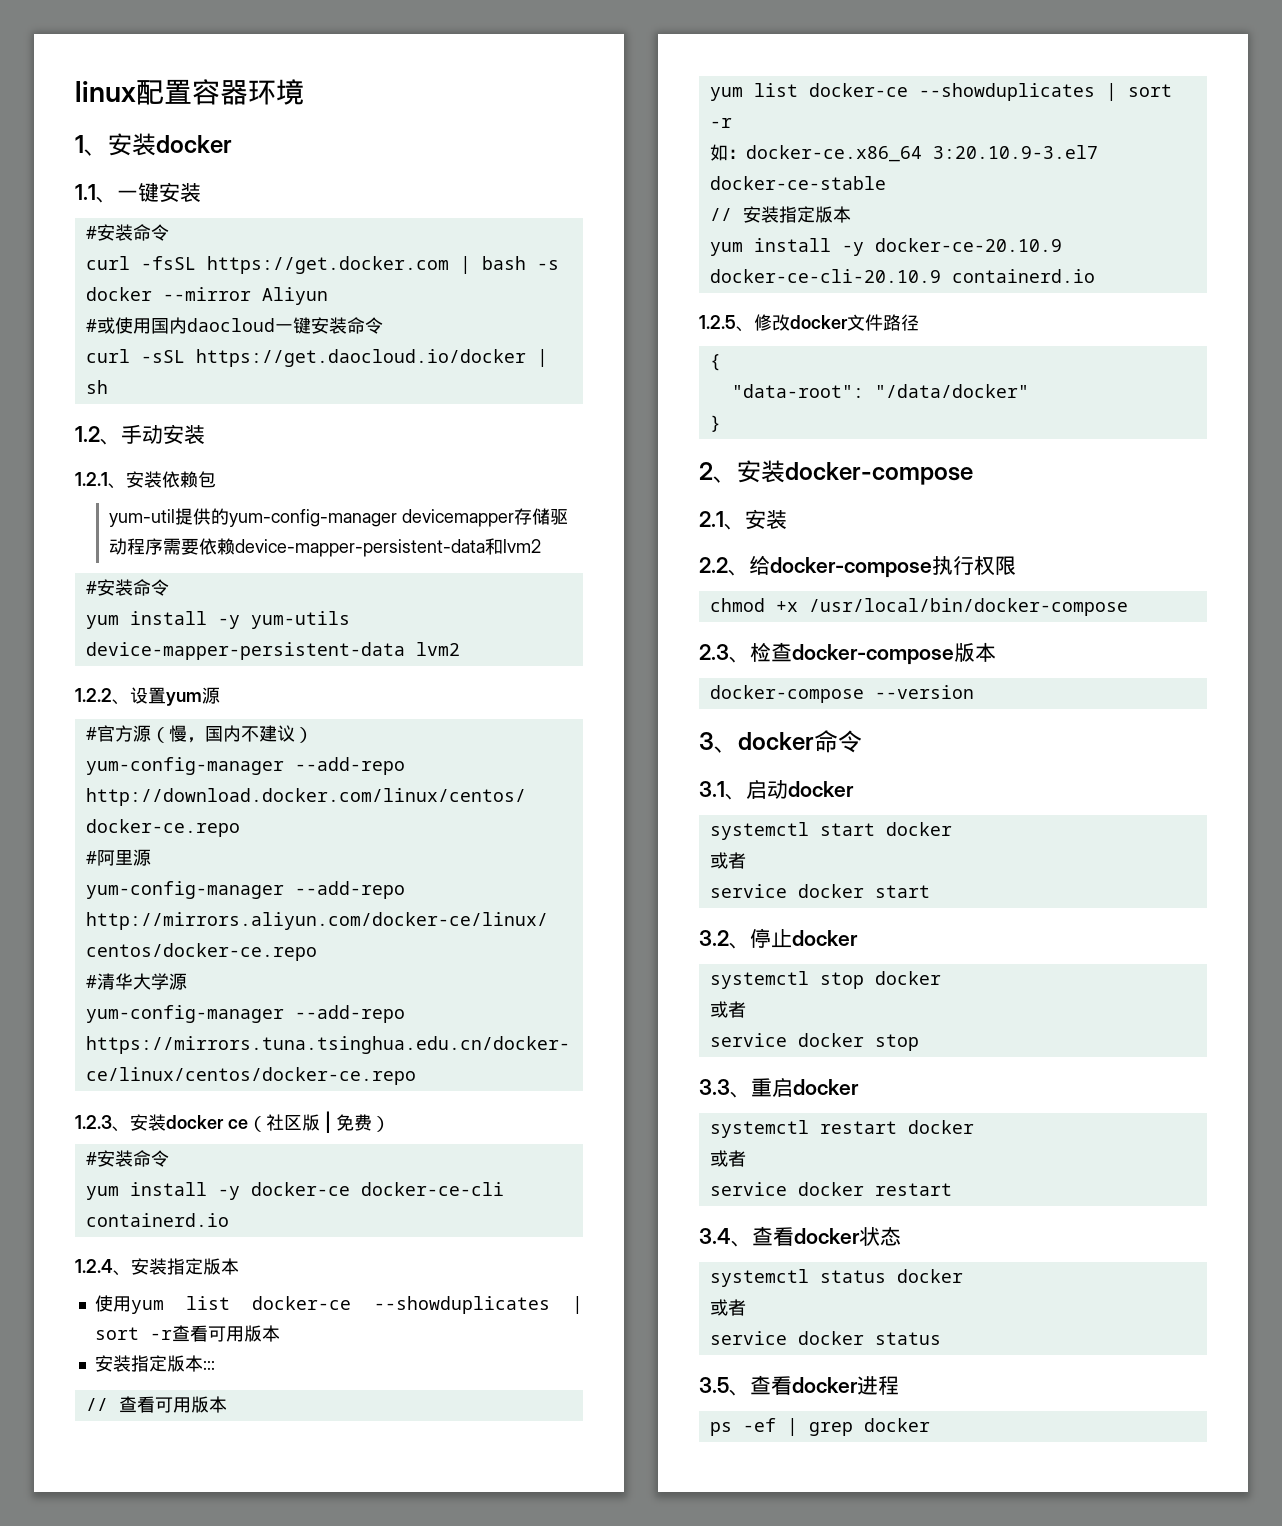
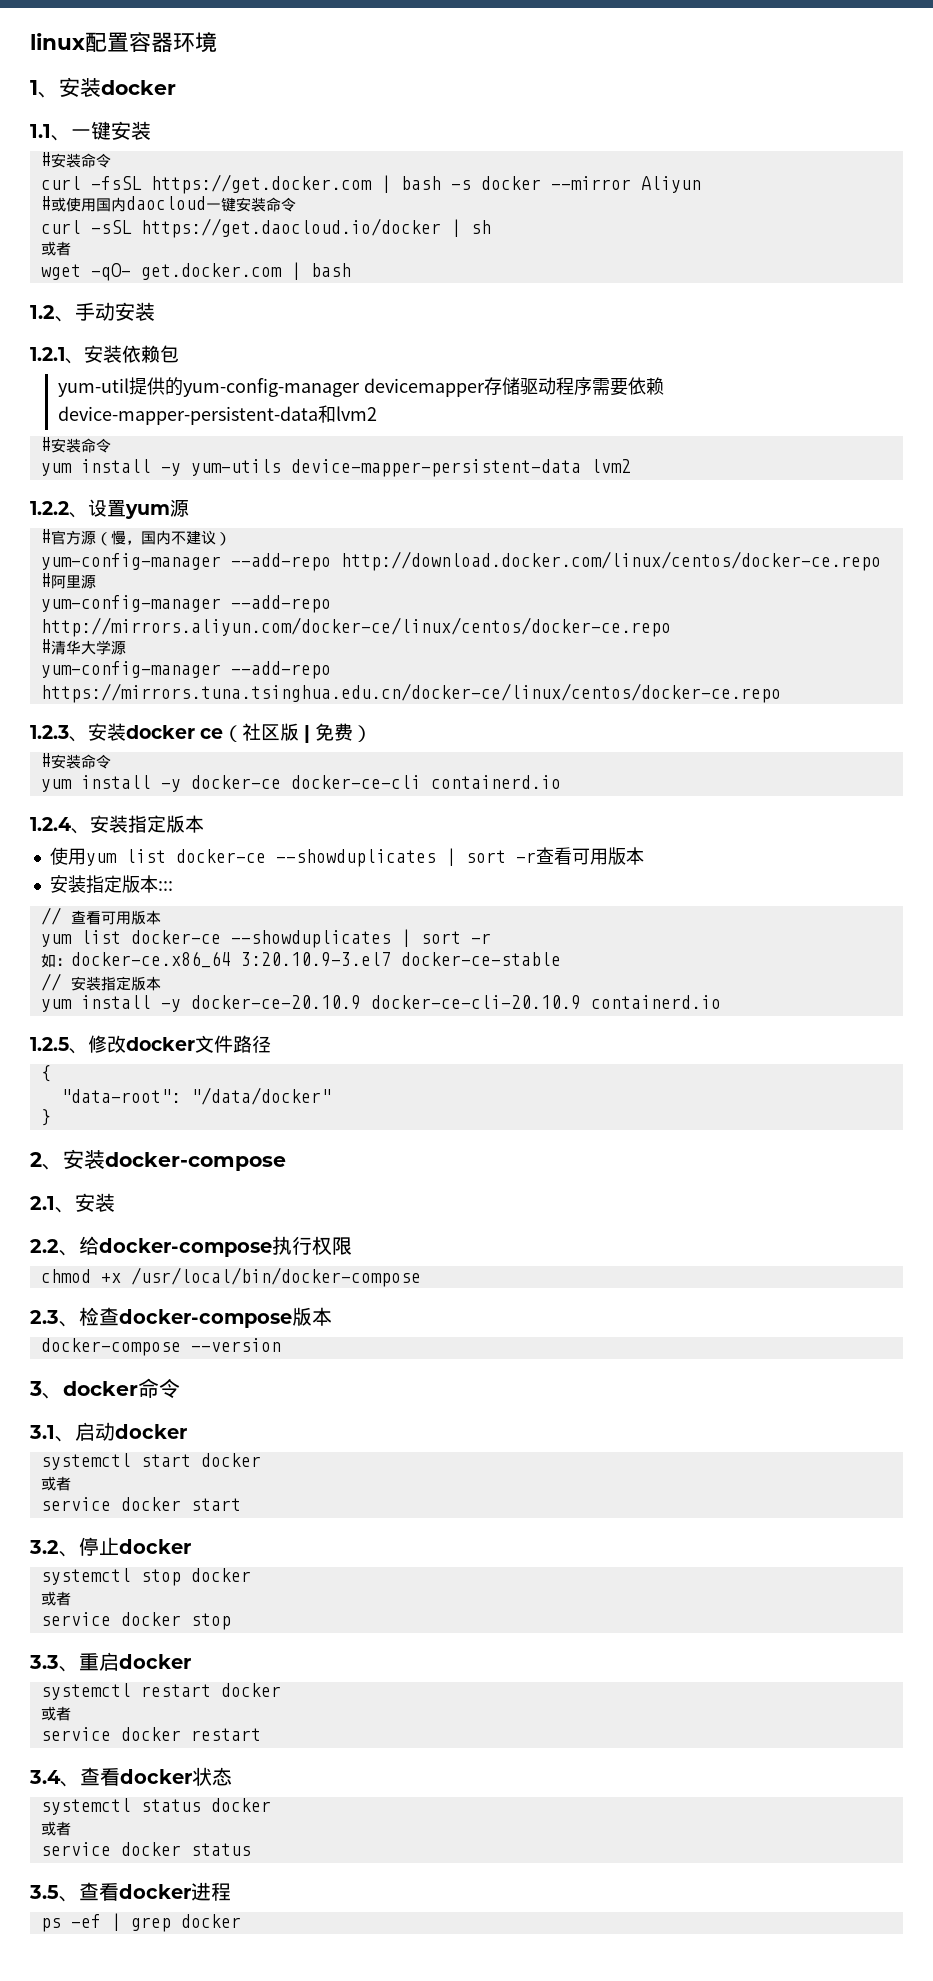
  curl -sSL https://get.daocloud.io/docker | sh
+ 或者
+ wget -qO- get.docker.com | bash

